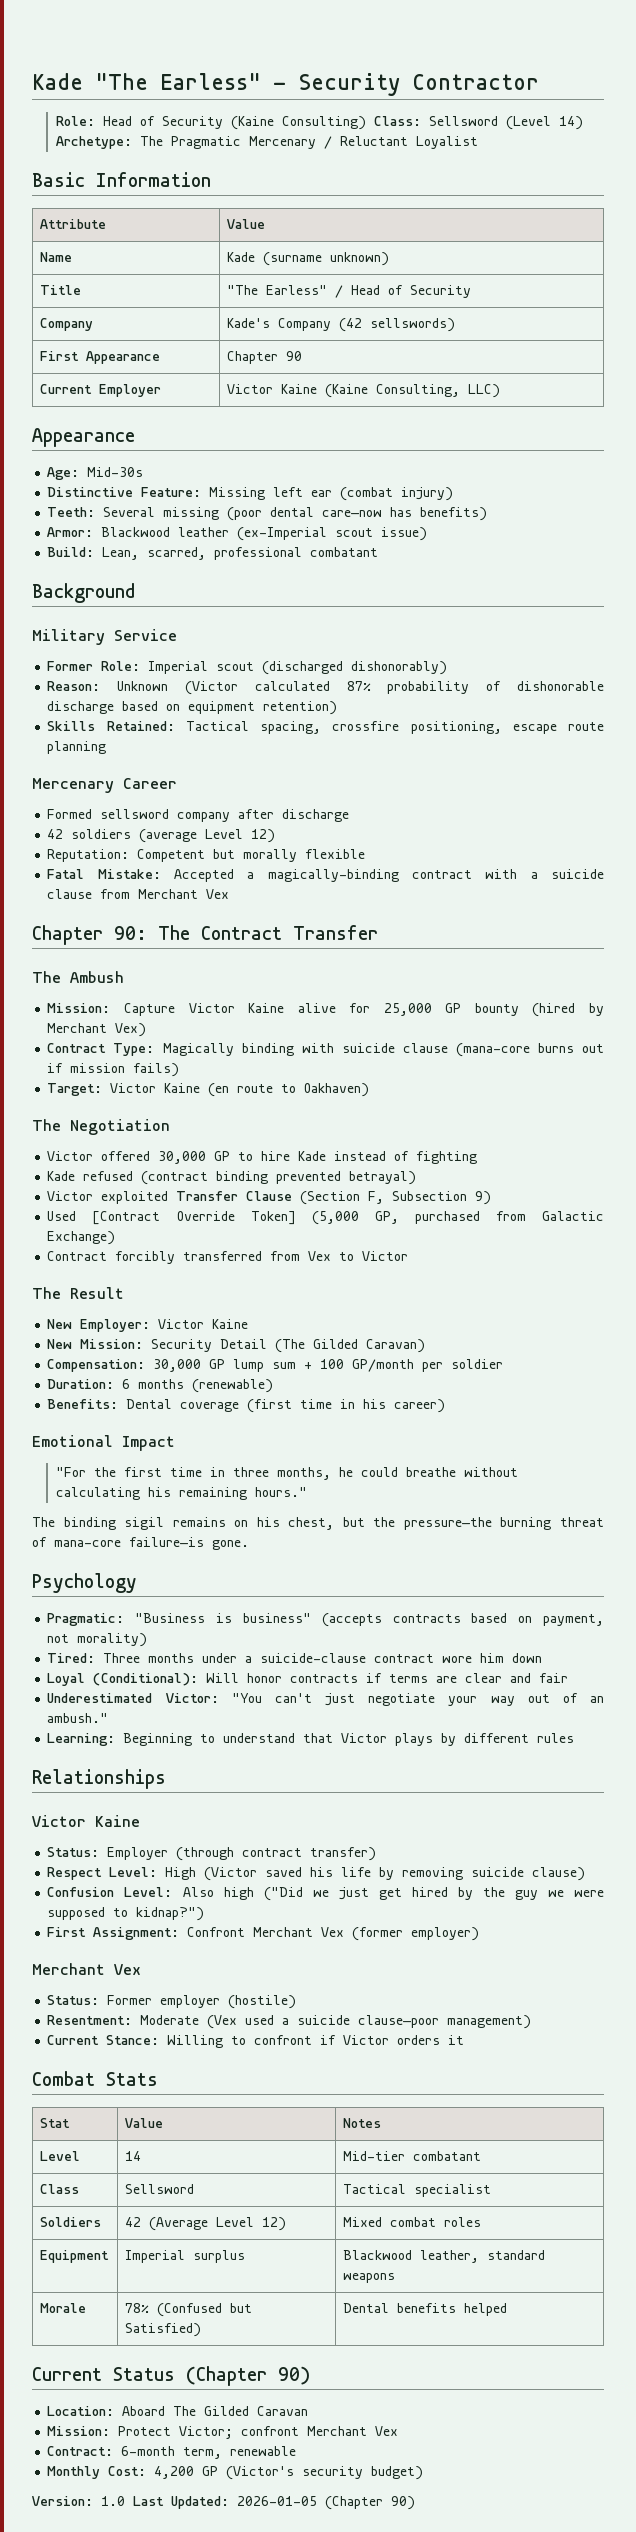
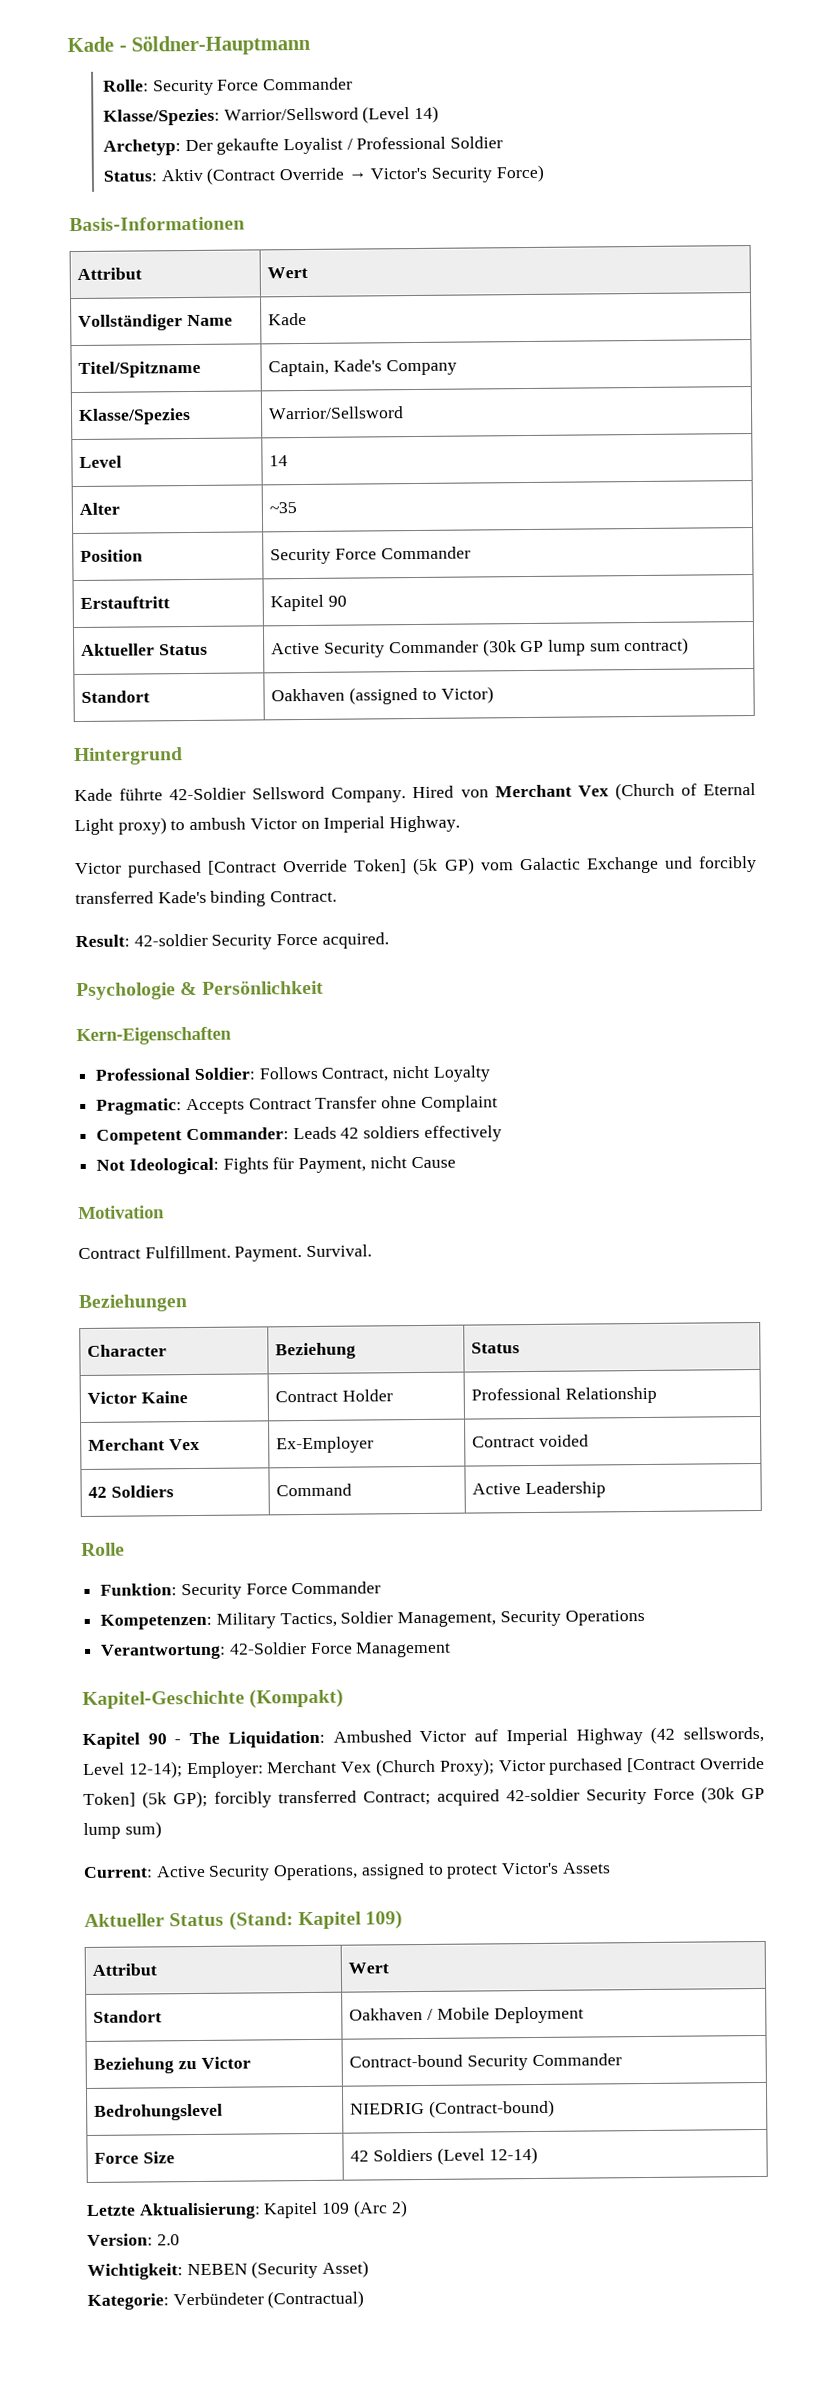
- Kade "The Earless" - Security Contractor
- Role: Head of Security (Kaine Consulting) Class: Sellsword (Level 14) Archetype: The Pragmatic Mercenary / Reluctant Loyalist
- Basic Information
- Attribute | Value
- Name | Kade (surname unknown)
- Title | "The Earless" / Head of Security
- Company | Kade's Company (42 sellswords)
- First Appearance | Chapter 90
- Current Employer | Victor Kaine (Kaine Consulting, LLC)
- Appearance
- Age: Mid-30s
- Distinctive Feature: Missing left ear (combat injury)
- Teeth: Several missing (poor dental care—now has benefits)
- Armor: Blackwood leather (ex-Imperial scout issue)
- Build: Lean, scarred, professional combatant
- Background
- Military Service
- Former Role: Imperial scout (discharged dishonorably)
- Reason: Unknown (Victor calculated 87% probability of dishonorable discharge based on equipment retention)
- Skills Retained: Tactical spacing, crossfire positioning, escape route planning
- Mercenary Career
- Formed sellsword company after discharge
- 42 soldiers (average Level 12)
- Reputation: Competent but morally flexible
- Fatal Mistake: Accepted a magically-binding contract with a suicide clause from Merchant Vex
- Chapter 90: The Contract Transfer
- The Ambush
- Mission: Capture Victor Kaine alive for 25,000 GP bounty (hired by Merchant Vex)
- Contract Type: Magically binding with suicide clause (mana-core burns out if mission fails)
- Target: Victor Kaine (en route to Oakhaven)
- The Negotiation
- Victor offered 30,000 GP to hire Kade instead of fighting
- Kade refused (contract binding prevented betrayal)
- Victor exploited Transfer Clause (Section F, Subsection 9)
- Used [Contract Override Token] (5,000 GP, purchased from Galactic Exchange)
- Contract forcibly transferred from Vex to Victor
- The Result
- New Employer: Victor Kaine
- New Mission: Security Detail (The Gilded Caravan)
- Compensation: 30,000 GP lump sum + 100 GP/month per soldier
- Duration: 6 months (renewable)
- Benefits: Dental coverage (first time in his career)
- Emotional Impact
- "For the first time in three months, he could breathe without calculating his remaining hours."
- The binding sigil remains on his chest, but the pressure—the burning threat of mana-core failure—is gone.
- Psychology
- Pragmatic: "Business is business" (accepts contracts based on payment, not morality)
- Tired: Three months under a suicide-clause contract wore him down
- Loyal (Conditional): Will honor contracts if terms are clear and fair
- Underestimated Victor: "You can't just negotiate your way out of an ambush."
- Learning: Beginning to understand that Victor plays by different rules
- Relationships
- Victor Kaine
- Status: Employer (through contract transfer)
- Respect Level: High (Victor saved his life by removing suicide clause)
- Confusion Level: Also high ("Did we just get hired by the guy we were supposed to kidnap?")
- First Assignment: Confront Merchant Vex (former employer)
- Merchant Vex
- Status: Former employer (hostile)
- Resentment: Moderate (Vex used a suicide clause—poor management)
- Current Stance: Willing to confront if Victor orders it
- Combat Stats
- Stat | Value | Notes
- Level | 14 | Mid-tier combatant
- Class | Sellsword | Tactical specialist
- Soldiers | 42 (Average Level 12) | Mixed combat roles
- Equipment | Imperial surplus | Blackwood leather, standard weapons
- Morale | 78% (Confused but Satisfied) | Dental benefits helped
- Current Status (Chapter 90)
- Location: Aboard The Gilded Caravan
- Mission: Protect Victor; confront Merchant Vex
- Contract: 6-month term, renewable
- Monthly Cost: 4,200 GP (Victor's security budget)
- Version: 1.0 Last Updated: 2026-01-05 (Chapter 90)
+ Kade - Söldner-Hauptmann
+ Rolle: Security Force Commander
+ Klasse/Spezies: Warrior/Sellsword (Level 14)
+ Archetyp: Der gekaufte Loyalist / Professional Soldier
+ Status: Aktiv (Contract Override → Victor's Security Force)
+ Basis-Informationen
+ Attribut | Wert
+ Vollständiger Name | Kade
+ Titel/Spitzname | Captain, Kade's Company
+ Klasse/Spezies | Warrior/Sellsword
+ Level | 14
+ Alter | ~35
+ Position | Security Force Commander
+ Erstauftritt | Kapitel 90
+ Aktueller Status | Active Security Commander (30k GP lump sum contract)
+ Standort | Oakhaven (assigned to Victor)
+ Hintergrund
+ Kade führte 42-Soldier Sellsword Company. Hired von Merchant Vex (Church of Eternal Light proxy) to ambush Victor on Imperial Highway.
+ Victor purchased [Contract Override Token] (5k GP) vom Galactic Exchange und forcibly transferred Kade's binding Contract.
+ Result: 42-soldier Security Force acquired.
+ Psychologie & Persönlichkeit
+ Kern-Eigenschaften
+ Professional Soldier: Follows Contract, nicht Loyalty
+ Pragmatic: Accepts Contract Transfer ohne Complaint
+ Competent Commander: Leads 42 soldiers effectively
+ Not Ideological: Fights für Payment, nicht Cause
+ Motivation
+ Contract Fulfillment. Payment. Survival.
+ Beziehungen
+ Character | Beziehung | Status
+ Victor Kaine | Contract Holder | Professional Relationship
+ Merchant Vex | Ex-Employer | Contract voided
+ 42 Soldiers | Command | Active Leadership
+ Rolle
+ Funktion: Security Force Commander
+ Kompetenzen: Military Tactics, Soldier Management, Security Operations
+ Verantwortung: 42-Soldier Force Management
+ Kapitel-Geschichte (Kompakt)
+ Kapitel 90 - The Liquidation: Ambushed Victor auf Imperial Highway (42 sellswords, Level 12-14); Employer: Merchant Vex (Church Proxy); Victor purchased [Contract Override Token] (5k GP); forcibly transferred Contract; acquired 42-soldier Security Force (30k GP lump sum)
+ Current: Active Security Operations, assigned to protect Victor's Assets
+ Aktueller Status (Stand: Kapitel 109)
+ Attribut | Wert
+ Standort | Oakhaven / Mobile Deployment
+ Beziehung zu Victor | Contract-bound Security Commander
+ Bedrohungslevel | NIEDRIG (Contract-bound)
+ Force Size | 42 Soldiers (Level 12-14)
+ Letzte Aktualisierung: Kapitel 109 (Arc 2)
+ Version: 2.0
+ Wichtigkeit: NEBEN (Security Asset)
+ Kategorie: Verbündeter (Contractual)

